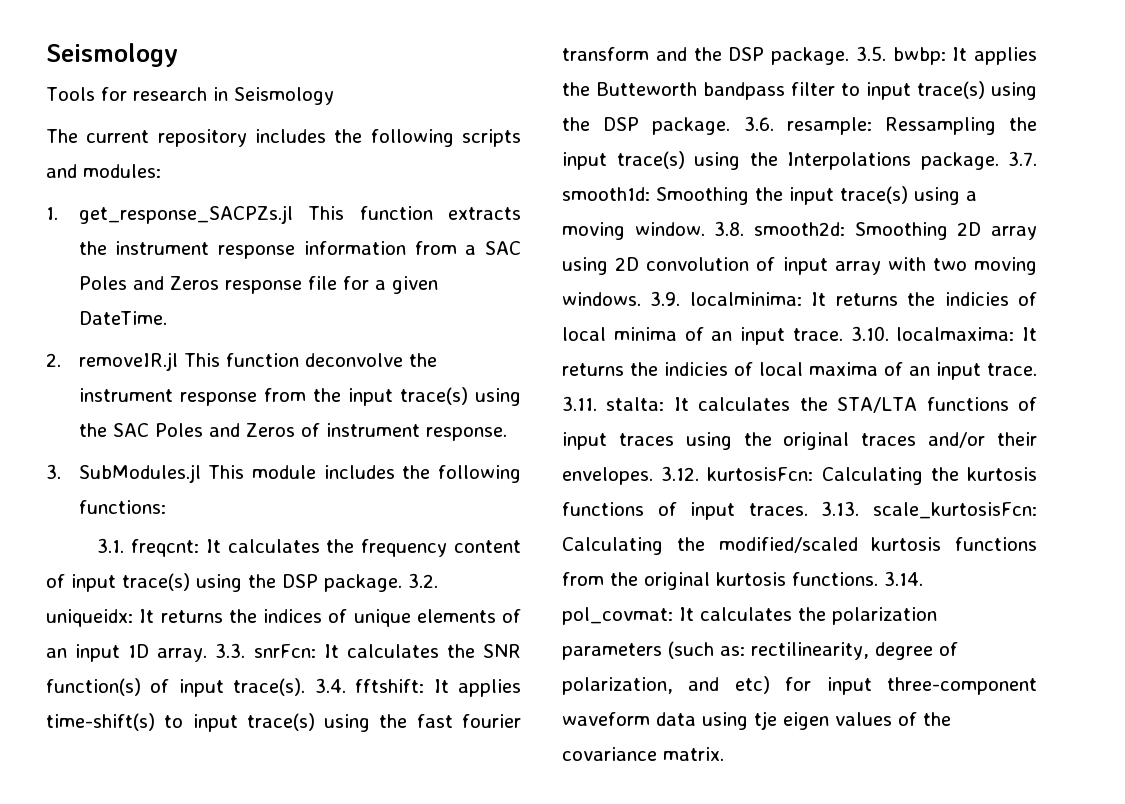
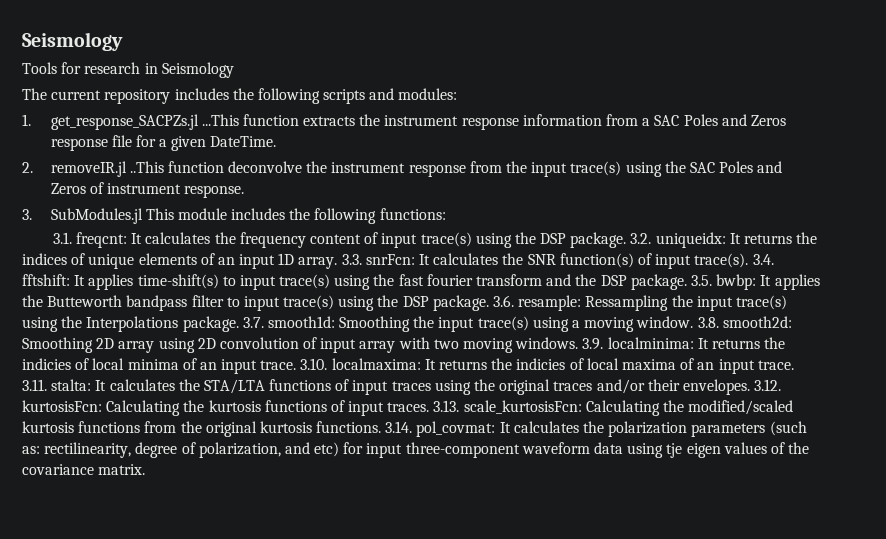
- 1. get_response_SACPZs.jl This function extracts the instrument response information from a SAC Poles and Zeros response file for a given DateTime.
+ 1. get_response_SACPZs.jl ...This function extracts the instrument response information from a SAC Poles and Zeros response file for a given DateTime.
- 2. removeIR.jl This function deconvolve the instrument response from the input trace(s) using the SAC Poles and Zeros of instrument response.
+ 2. removeIR.jl ..This function deconvolve the instrument response from the input trace(s) using the SAC Poles and Zeros of instrument response.

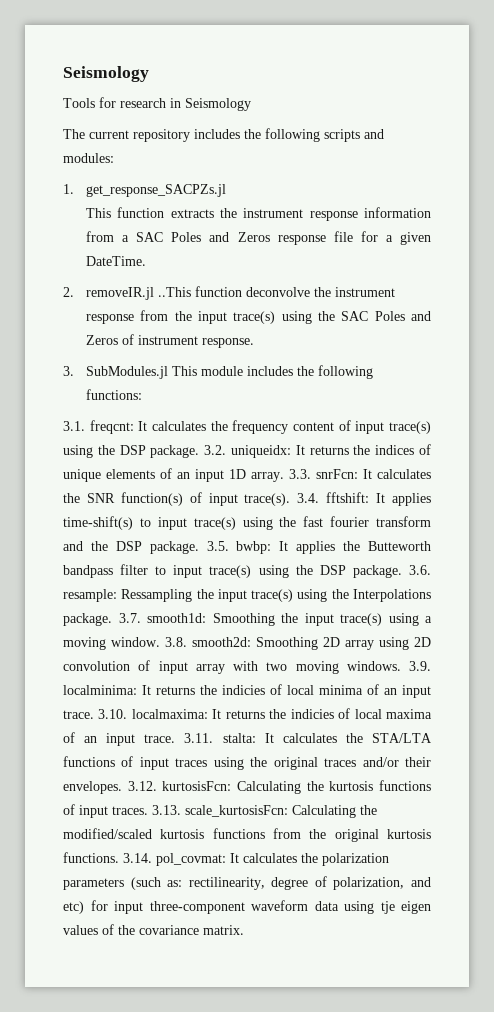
- 1. get_response_SACPZs.jl ...This function extracts the instrument response information from a SAC Poles and Zeros response file for a given DateTime.
+ 1. get_response_SACPZs.jl
+ This function extracts the instrument response information from a SAC Poles and Zeros response file for a given DateTime.

